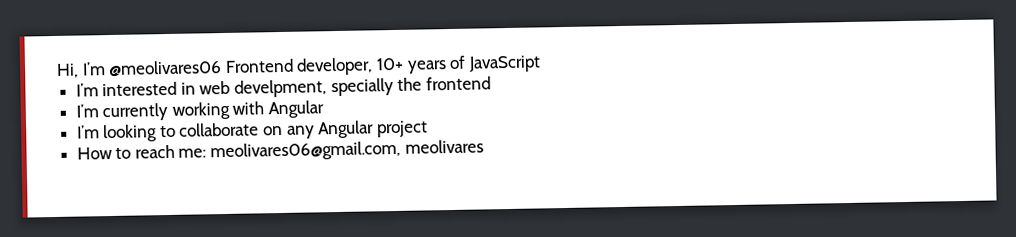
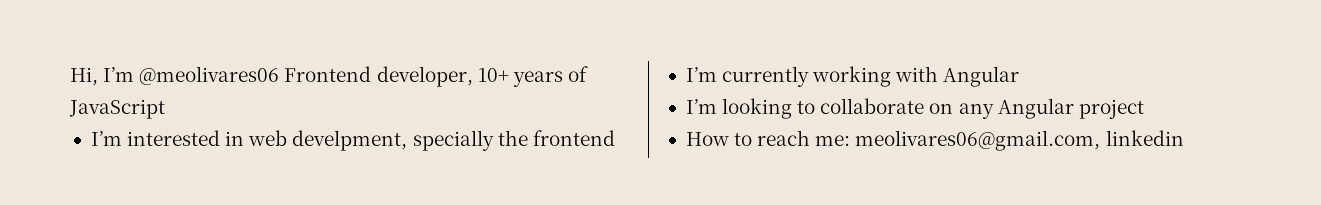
- How to reach me: meolivares06@gmail.com, meolivares
+ How to reach me: meolivares06@gmail.com, linkedin

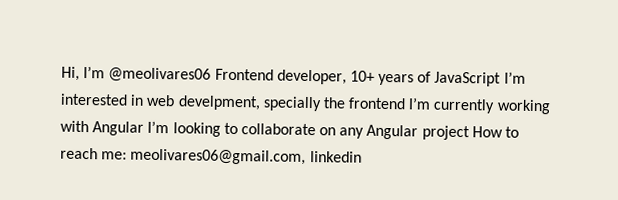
- Hi, I’m @meolivares06 Frontend developer, 10+ years of JavaScript
- I’m interested in web develpment, specially the frontend
- I’m currently working with Angular
- I’m looking to collaborate on any Angular project
- How to reach me: meolivares06@gmail.com, linkedin
+ Hi, I’m @meolivares06 Frontend developer, 10+ years of JavaScript I’m interested in web develpment, specially the frontend I’m currently working with Angular I’m looking to collaborate on any Angular project How to reach me: meolivares06@gmail.com, linkedin

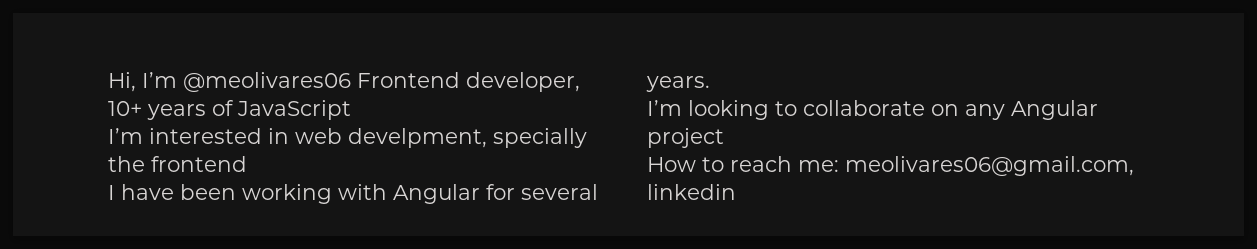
- Hi, I’m @meolivares06 Frontend developer, 10+ years of JavaScript I’m interested in web develpment, specially the frontend I’m currently working with Angular I’m looking to collaborate on any Angular project How to reach me: meolivares06@gmail.com, linkedin
+ Hi, I’m @meolivares06 Frontend developer, 10+ years of JavaScript
+ I’m interested in web develpment, specially the frontend
+ I have been working with Angular for several years.
+ I’m looking to collaborate on any Angular project
+ How to reach me: meolivares06@gmail.com, linkedin

